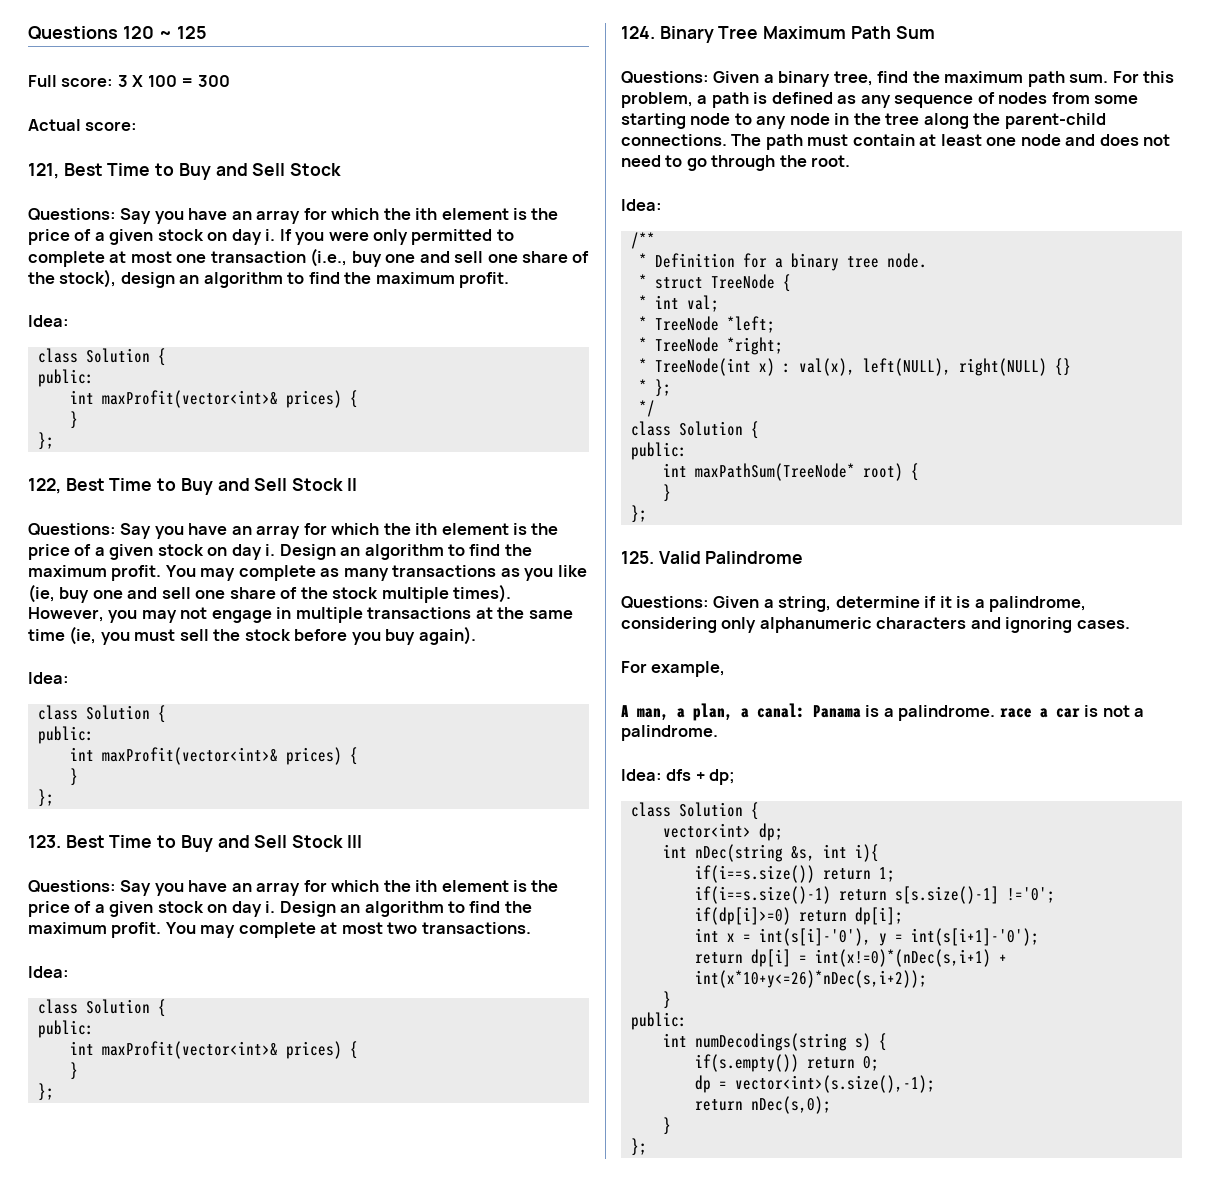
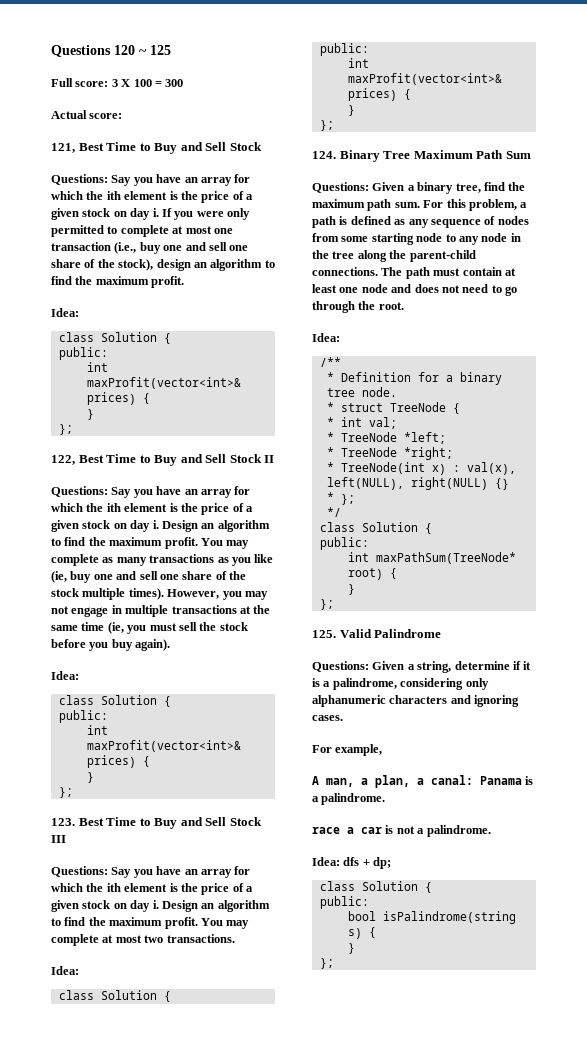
- A man, a plan, a canal: Panama is a palindrome. race a car is not a palindrome.
+ A man, a plan, a canal: Panama is a palindrome.
+ race a car is not a palindrome.
  Idea: dfs + dp;
  class Solution {
- vector<int> dp;
- int nDec(string &s, int i){
- if(i==s.size()) return 1;
- if(i==s.size()-1) return s[s.size()-1] !='0';
- if(dp[i]>=0) return dp[i];
- int x = int(s[i]-'0'), y = int(s[i+1]-'0');
- return dp[i] = int(x!=0)*(nDec(s,i+1) + int(x*10+y<=26)*nDec(s,i+2));
- }
  public:
- int numDecodings(string s) {
+ bool isPalindrome(string s) {
- if(s.empty()) return 0;
- dp = vector<int>(s.size(),-1);
- return nDec(s,0);

